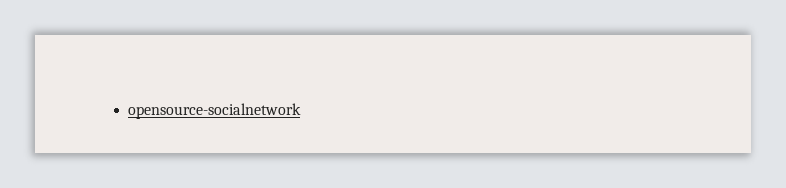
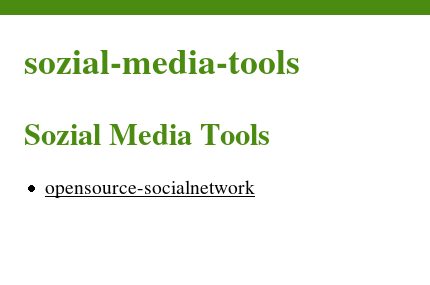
+ sozial-media-tools
+ Sozial Media Tools

